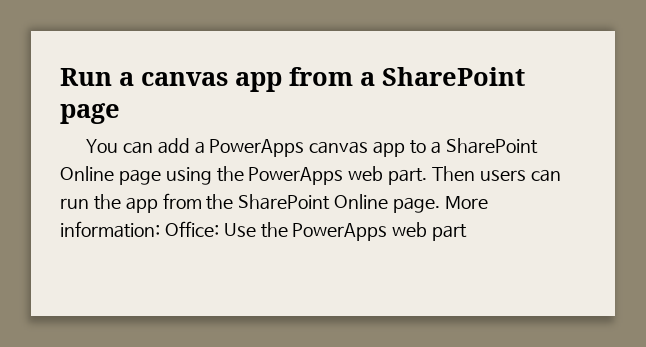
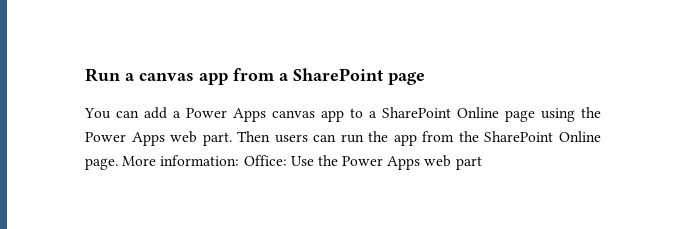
- You can add a PowerApps canvas app to a SharePoint Online page using the PowerApps web part.
+ You can add a Power Apps canvas app to a SharePoint Online page using the Power Apps web part.
- More information: Office: Use the PowerApps web part
+ More information: Office: Use the Power Apps web part

